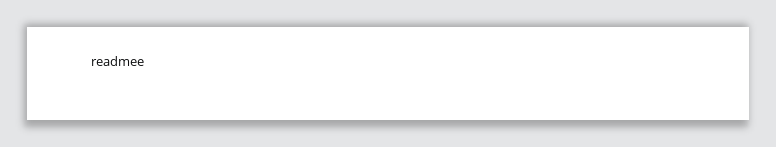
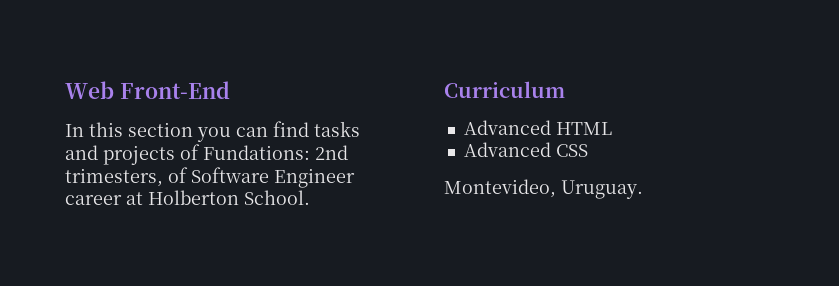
- readmee
+ Web Front-End
+ In this section you can find tasks and projects of Fundations: 2nd trimesters, of Software Engineer career at Holberton School.
+ Curriculum
+ Advanced HTML
+ Advanced CSS
+ Montevideo, Uruguay.

